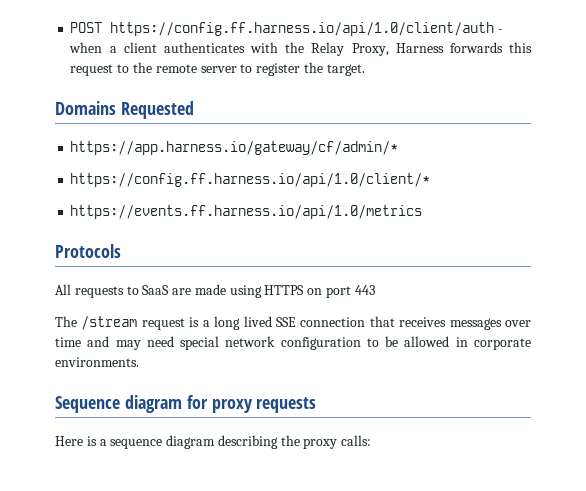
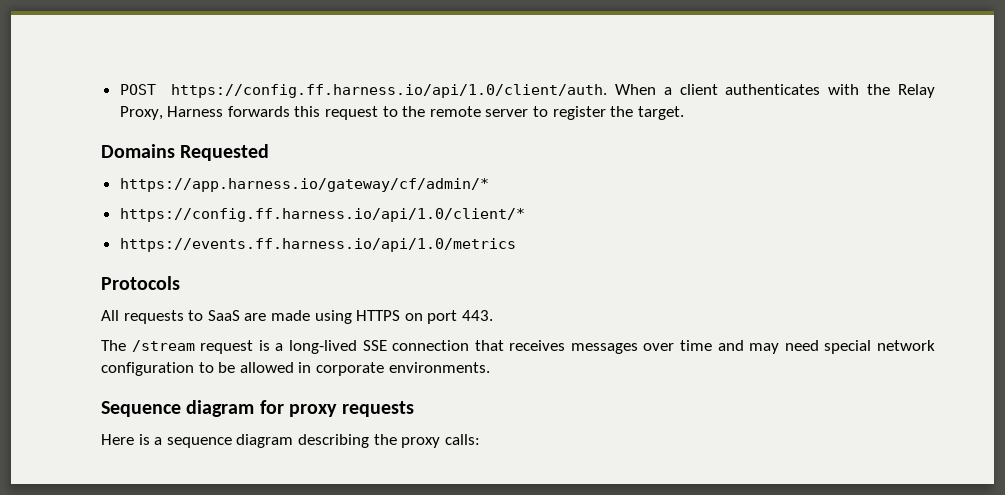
- POST https://config.ff.harness.io/api/1.0/client/auth - when a client authenticates with the Relay Proxy, Harness forwards this request to the remote server to register the target.
+ POST https://config.ff.harness.io/api/1.0/client/auth. When a client authenticates with the Relay Proxy, Harness forwards this request to the remote server to register the target.
- All requests to SaaS are made using HTTPS on port 443
+ All requests to SaaS are made using HTTPS on port 443.
- The /stream request is a long lived SSE connection that receives messages over time and may need special network configuration to be allowed in corporate environments.
+ The /stream request is a long-lived SSE connection that receives messages over time and may need special network configuration to be allowed in corporate environments.

